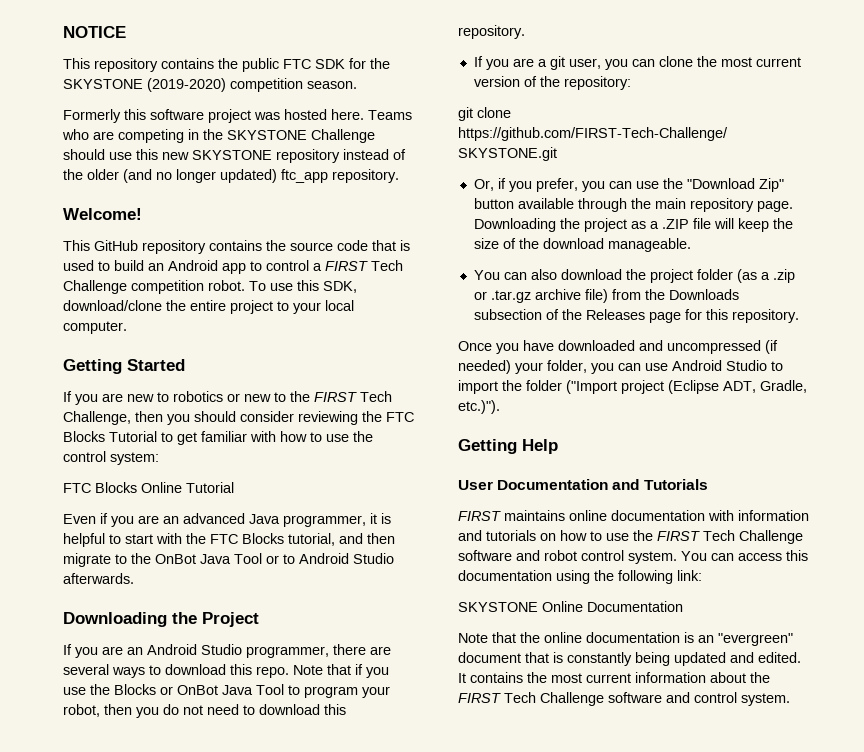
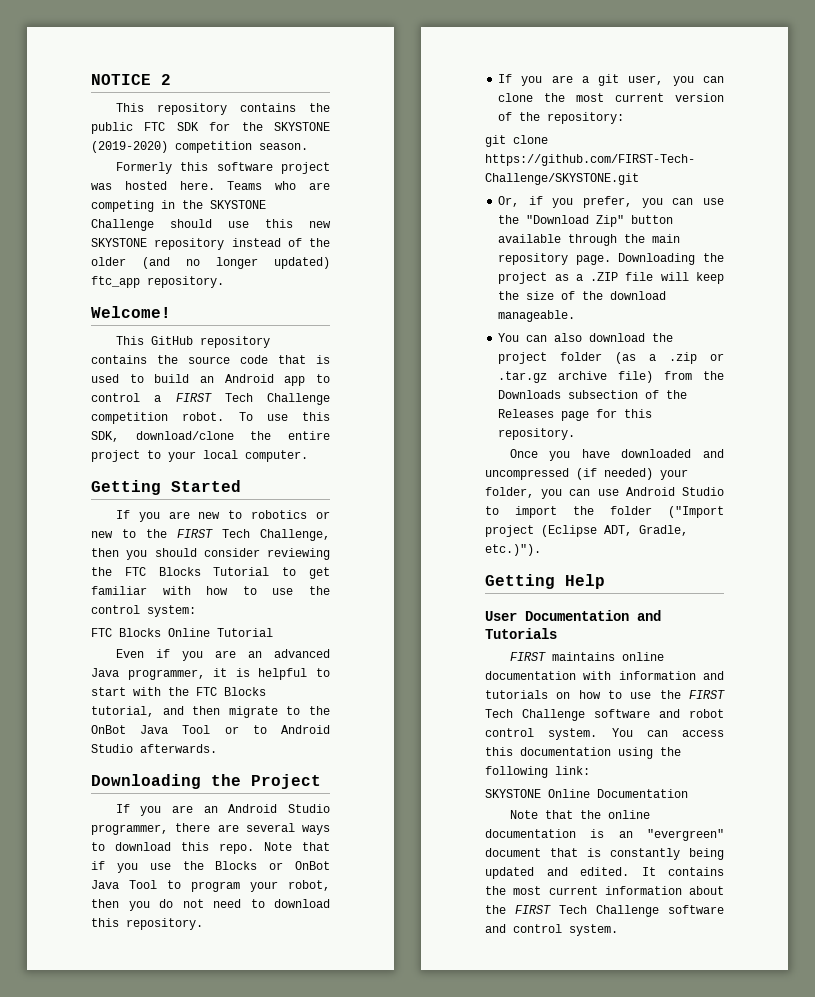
- NOTICE
+ NOTICE 2

